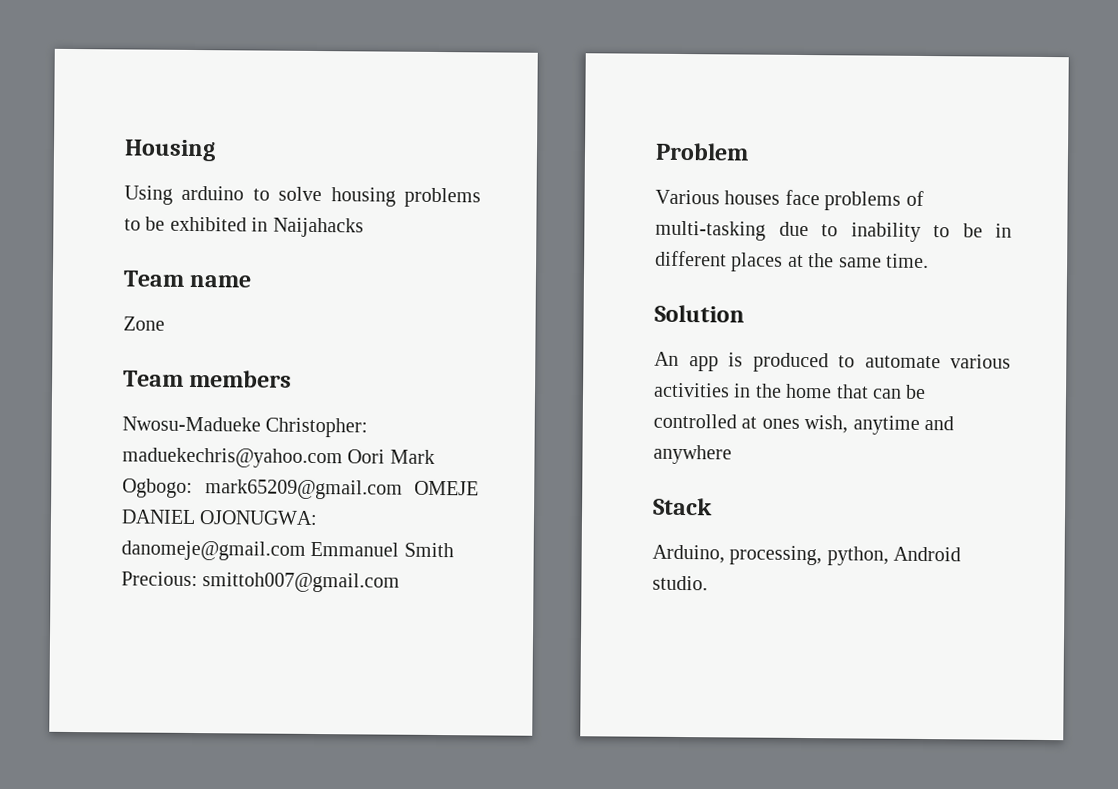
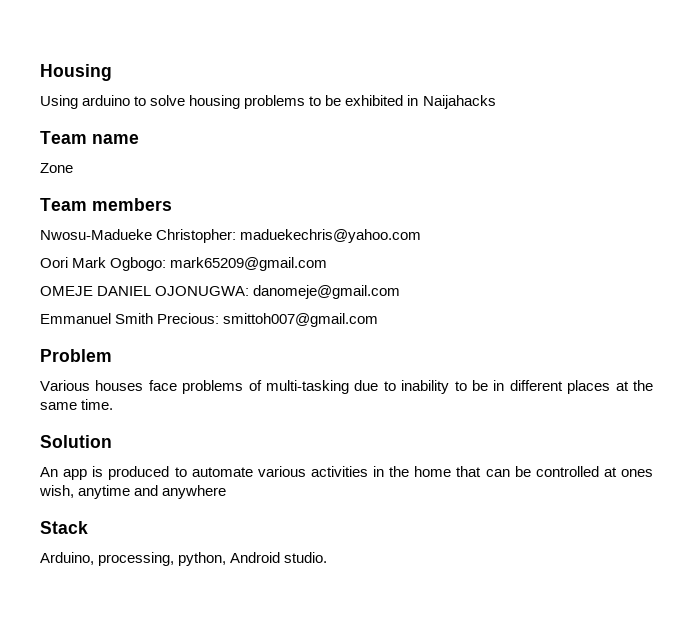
- Nwosu-Madueke Christopher: maduekechris@yahoo.com Oori Mark Ogbogo: mark65209@gmail.com OMEJE DANIEL OJONUGWA: danomeje@gmail.com Emmanuel Smith Precious: smittoh007@gmail.com
+ Nwosu-Madueke Christopher: maduekechris@yahoo.com
+ Oori Mark Ogbogo: mark65209@gmail.com
+ OMEJE DANIEL OJONUGWA: danomeje@gmail.com
+ Emmanuel Smith Precious: smittoh007@gmail.com

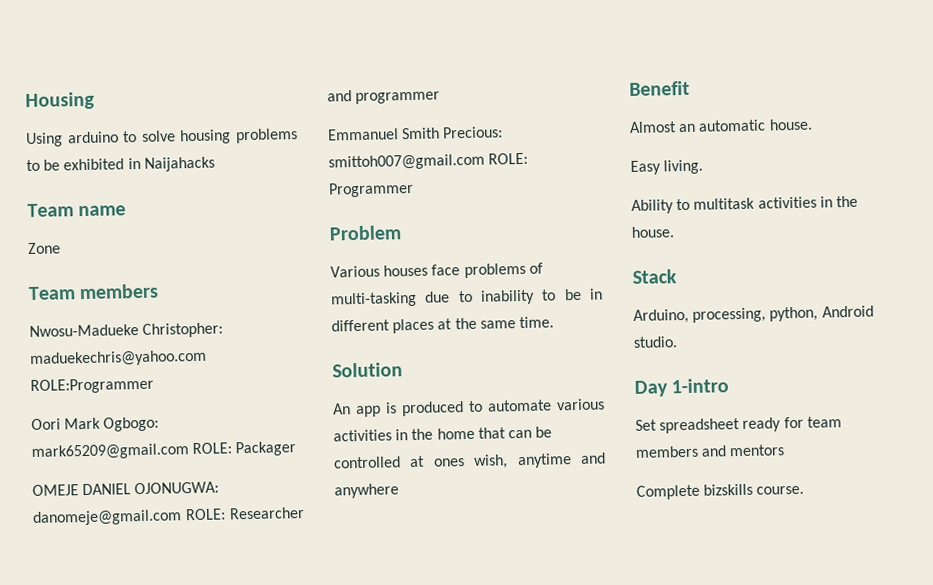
- Nwosu-Madueke Christopher: maduekechris@yahoo.com
+ Nwosu-Madueke Christopher: maduekechris@yahoo.com ROLE:Programmer
- Oori Mark Ogbogo: mark65209@gmail.com
+ Oori Mark Ogbogo: mark65209@gmail.com ROLE: Packager
- OMEJE DANIEL OJONUGWA: danomeje@gmail.com
+ OMEJE DANIEL OJONUGWA: danomeje@gmail.com ROLE: Researcher and programmer
- Emmanuel Smith Precious: smittoh007@gmail.com
+ Emmanuel Smith Precious: smittoh007@gmail.com ROLE: Programmer
+ Benefit
+ Almost an automatic house.
+ Easy living.
+ Ability to multitask activities in the house.
+ Day 1-intro
+ Set spreadsheet ready for team members and mentors
+ Complete bizskills course.

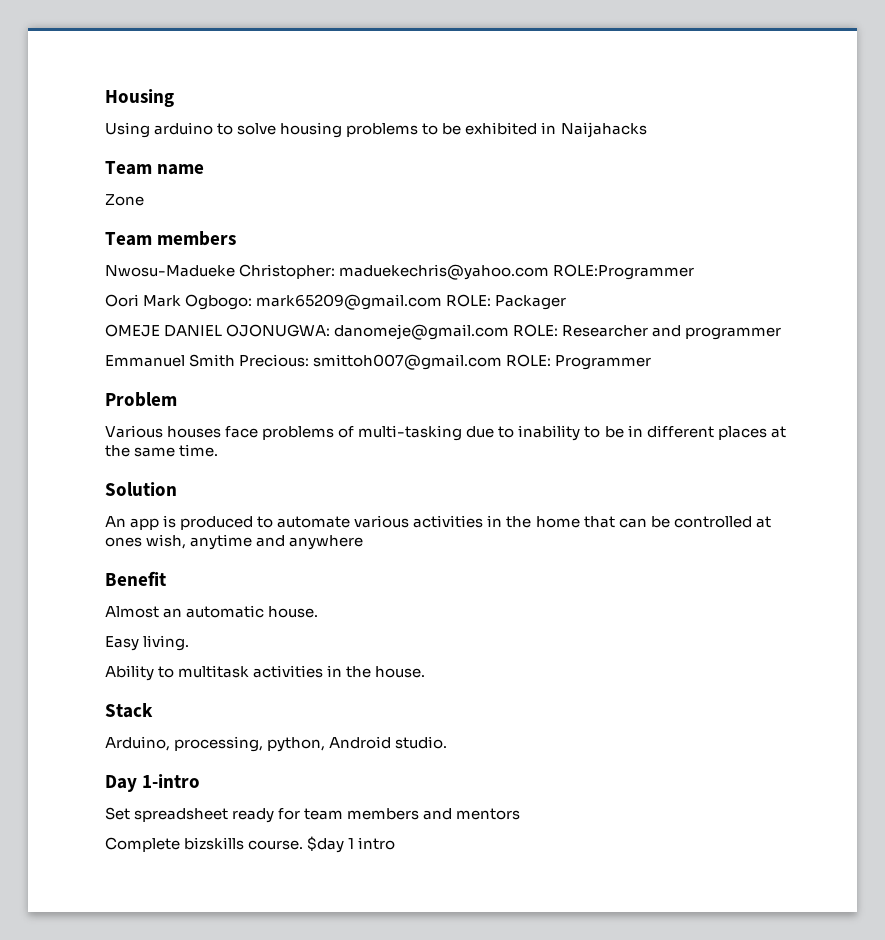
+ $day 1 intro

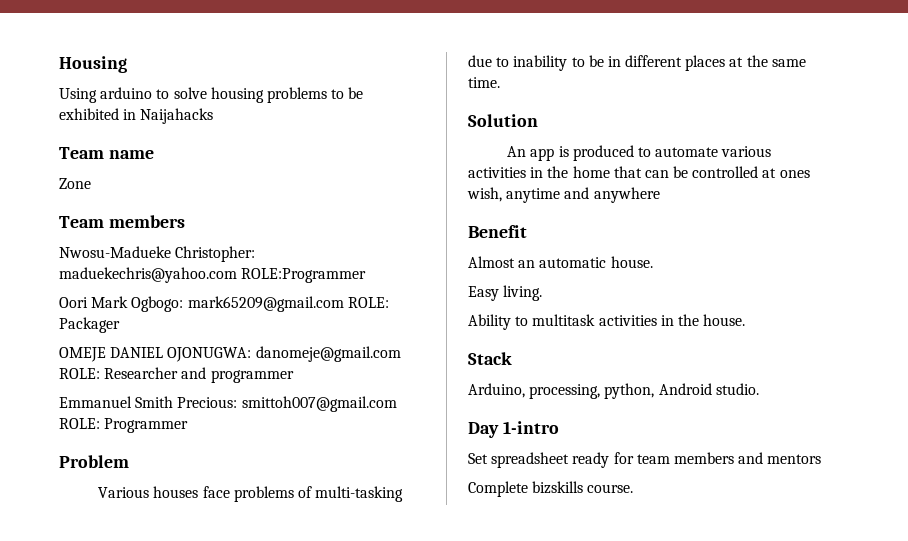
- $day 1 intro

